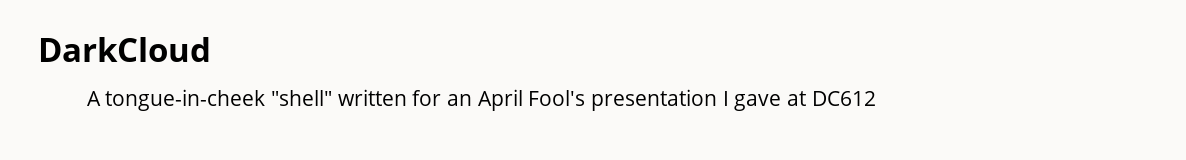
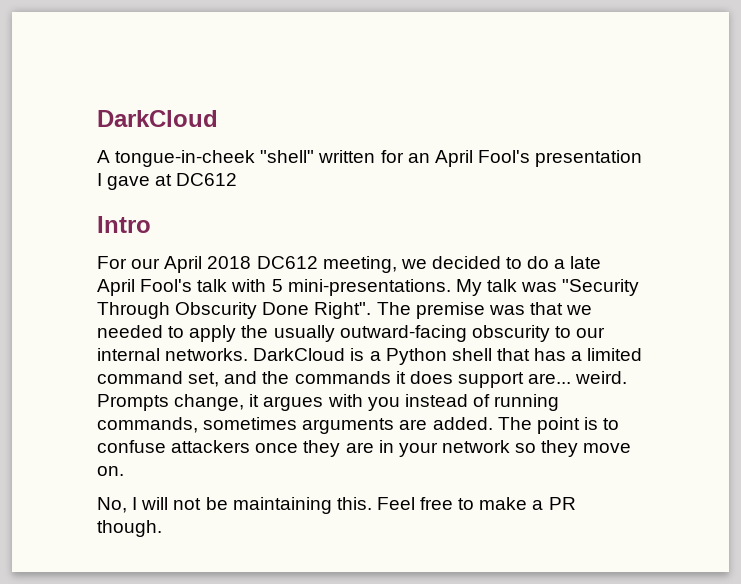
+ Intro
+ For our April 2018 DC612 meeting, we decided to do a late April Fool's talk with 5 mini-presentations. My talk was "Security Through Obscurity Done Right". The premise was that we needed to apply the usually outward-facing obscurity to our internal networks. DarkCloud is a Python shell that has a limited command set, and the commands it does support are... weird. Prompts change, it argues with you instead of running commands, sometimes arguments are added. The point is to confuse attackers once they are in your network so they move on.
+ No, I will not be maintaining this. Feel free to make a PR though.

